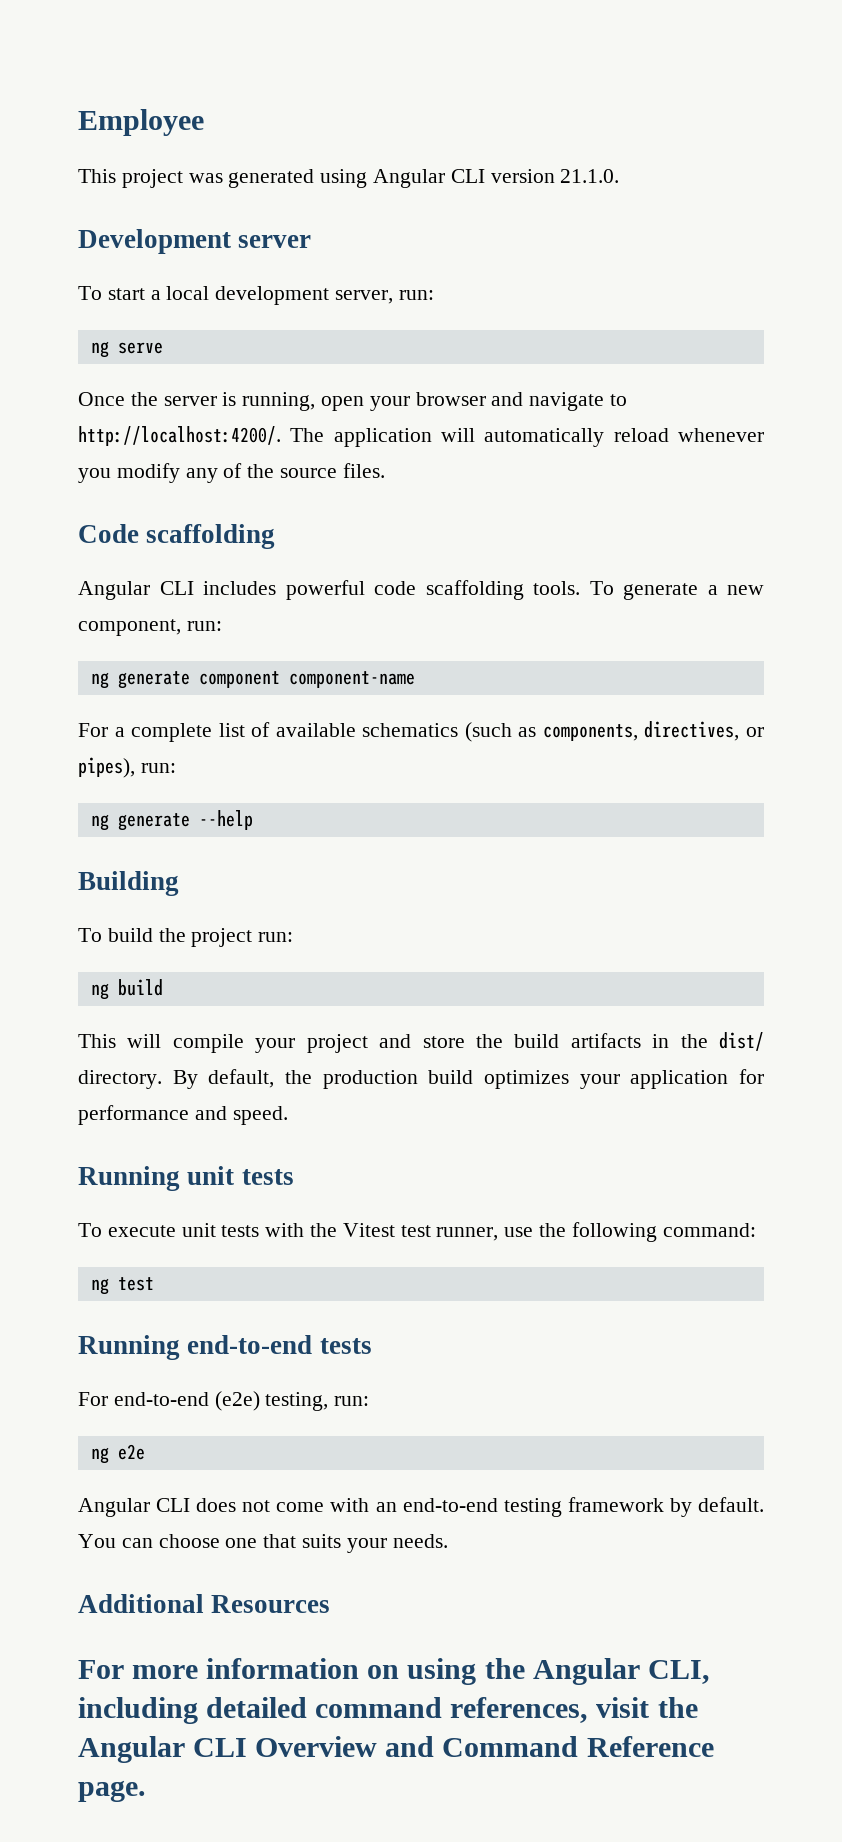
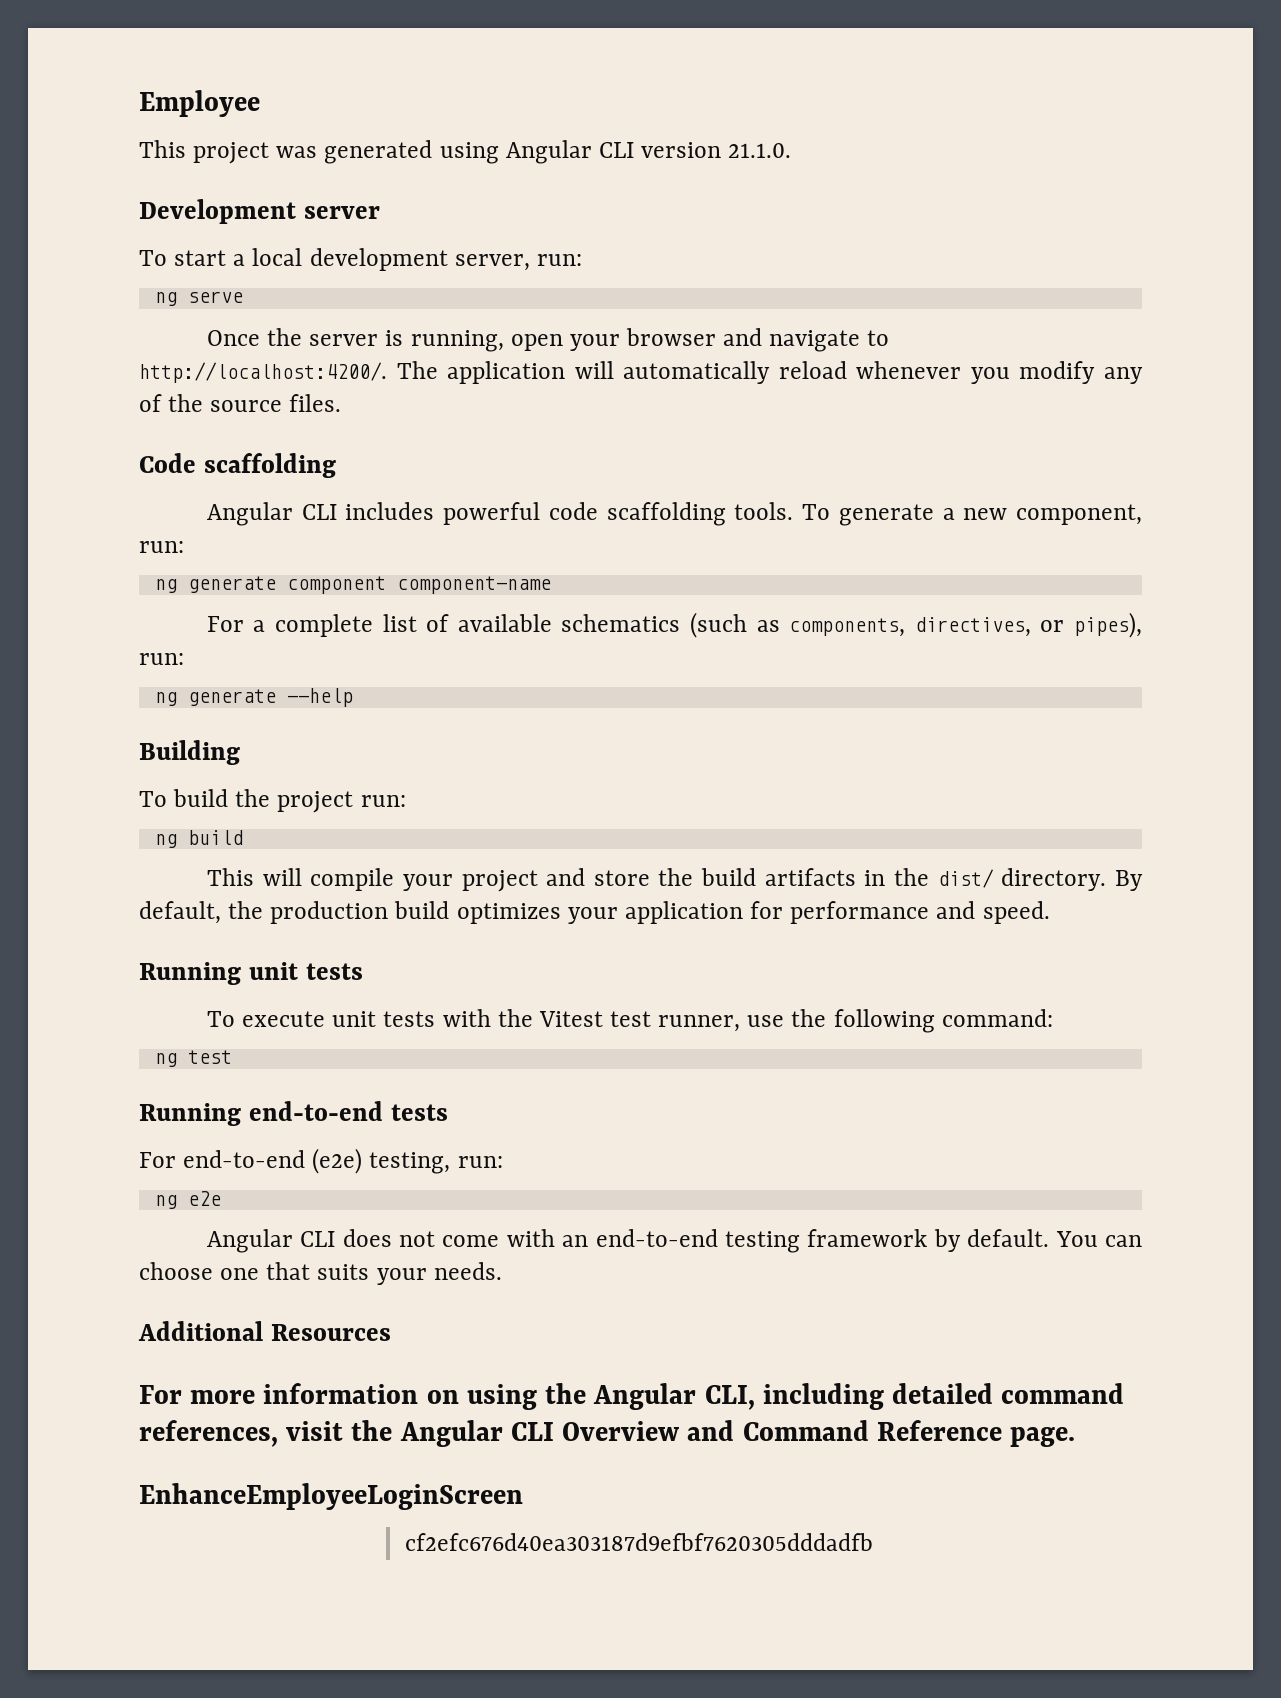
+ EnhanceEmployeeLoginScreen
+ cf2efc676d40ea303187d9efbf7620305dddadfb

